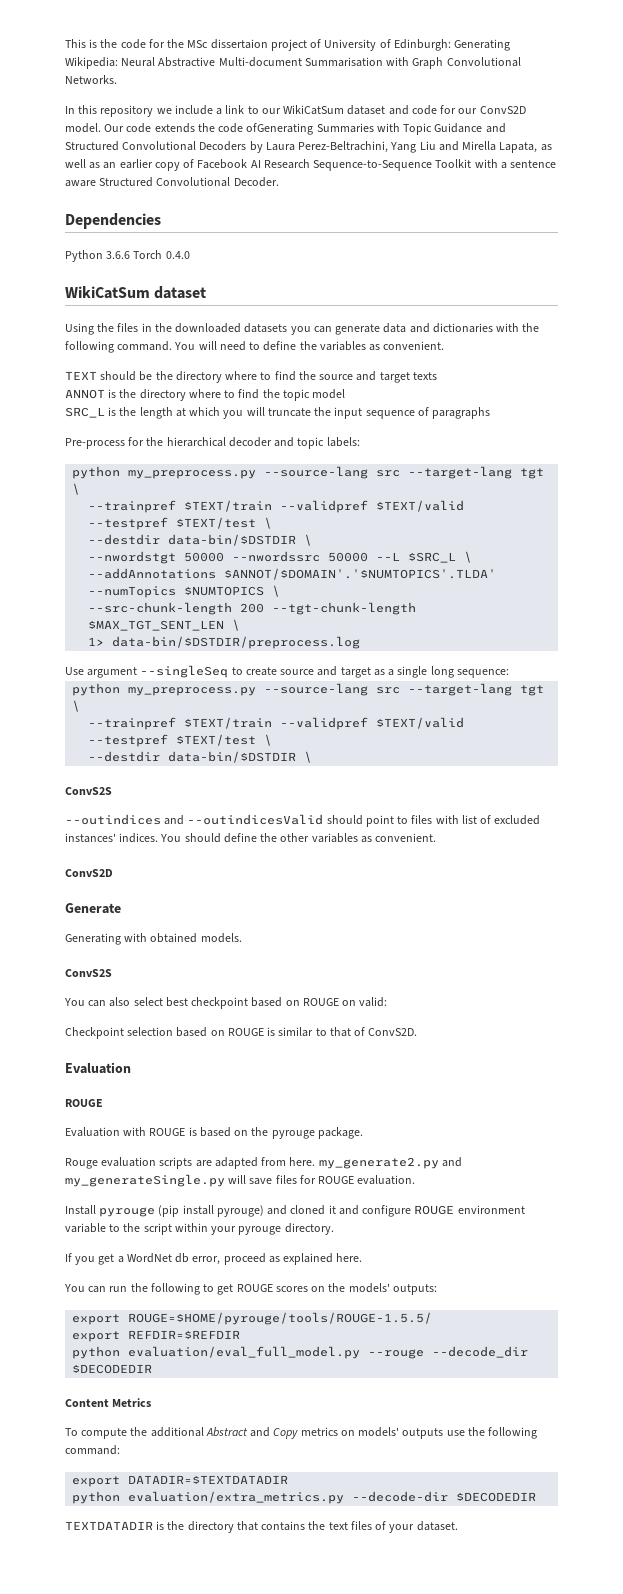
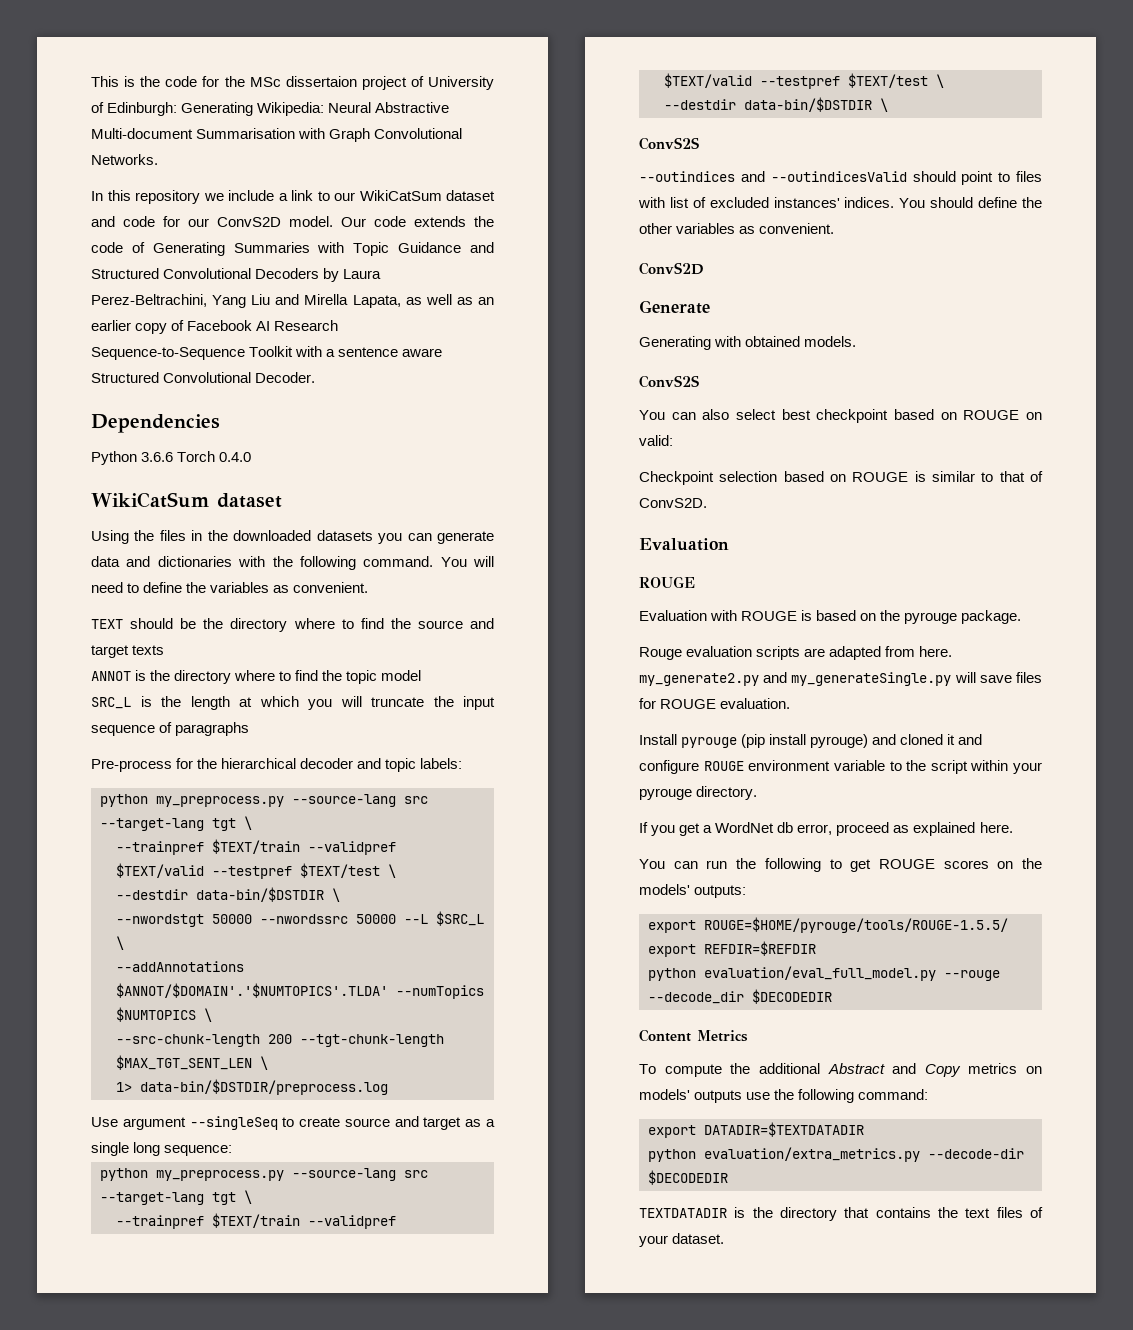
- Our code extends the code ofGenerating Summaries with Topic Guidance and Structured Convolutional Decoders by Laura Perez-Beltrachini, Yang Liu and Mirella Lapata, as well as an earlier copy of Facebook AI Research Sequence-to-Sequence Toolkit with a sentence aware Structured Convolutional Decoder.
+ Our code extends the code of Generating Summaries with Topic Guidance and Structured Convolutional Decoders by Laura Perez-Beltrachini, Yang Liu and Mirella Lapata, as well as an earlier copy of Facebook AI Research Sequence-to-Sequence Toolkit with a sentence aware Structured Convolutional Decoder.

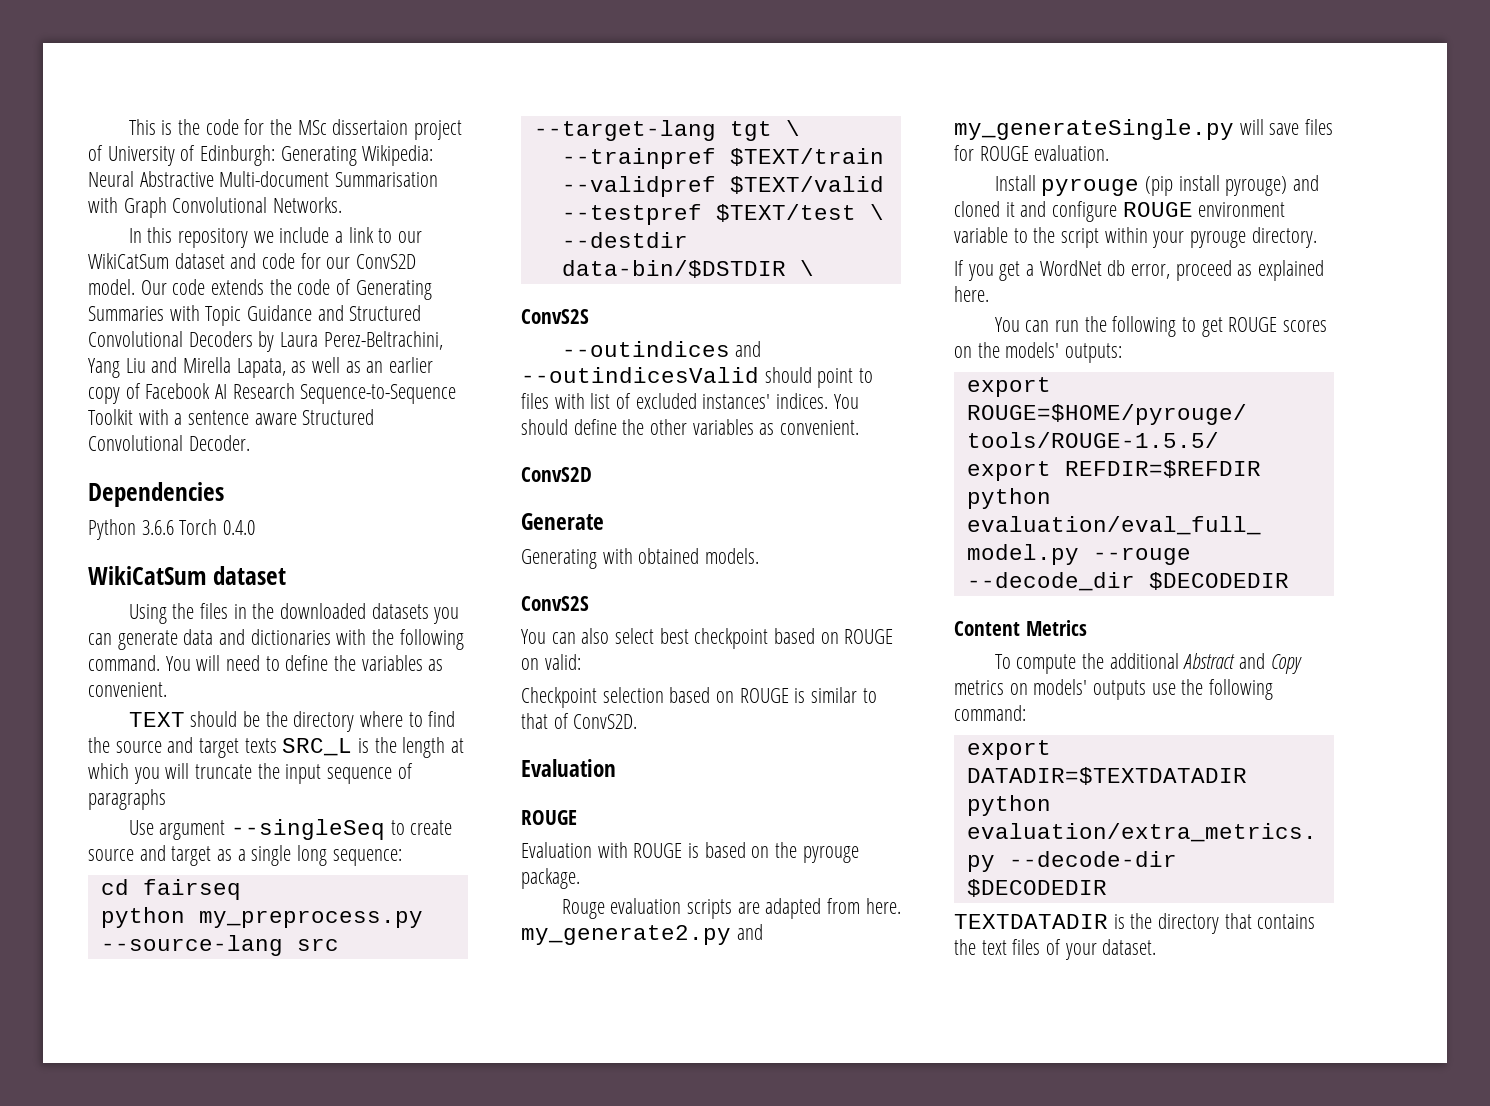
- TEXT should be the directory where to find the source and target texts
- ANNOT is the directory where to find the topic model
- SRC_L is the length at which you will truncate the input sequence of paragraphs
+ TEXT should be the directory where to find the source and target texts SRC_L is the length at which you will truncate the input sequence of paragraphs
- Pre-process for the hierarchical decoder and topic labels:
- python my_preprocess.py --source-lang src --target-lang tgt \
- --trainpref $TEXT/train --validpref $TEXT/valid --testpref $TEXT/test \
- --destdir data-bin/$DSTDIR \
- --nwordstgt 50000 --nwordssrc 50000 --L $SRC_L \
- --addAnnotations $ANNOT/$DOMAIN'.'$NUMTOPICS'.TLDA' --numTopics $NUMTOPICS \
- --src-chunk-length 200 --tgt-chunk-length $MAX_TGT_SENT_LEN \
- 1> data-bin/$DSTDIR/preprocess.log
+ cd fairseq

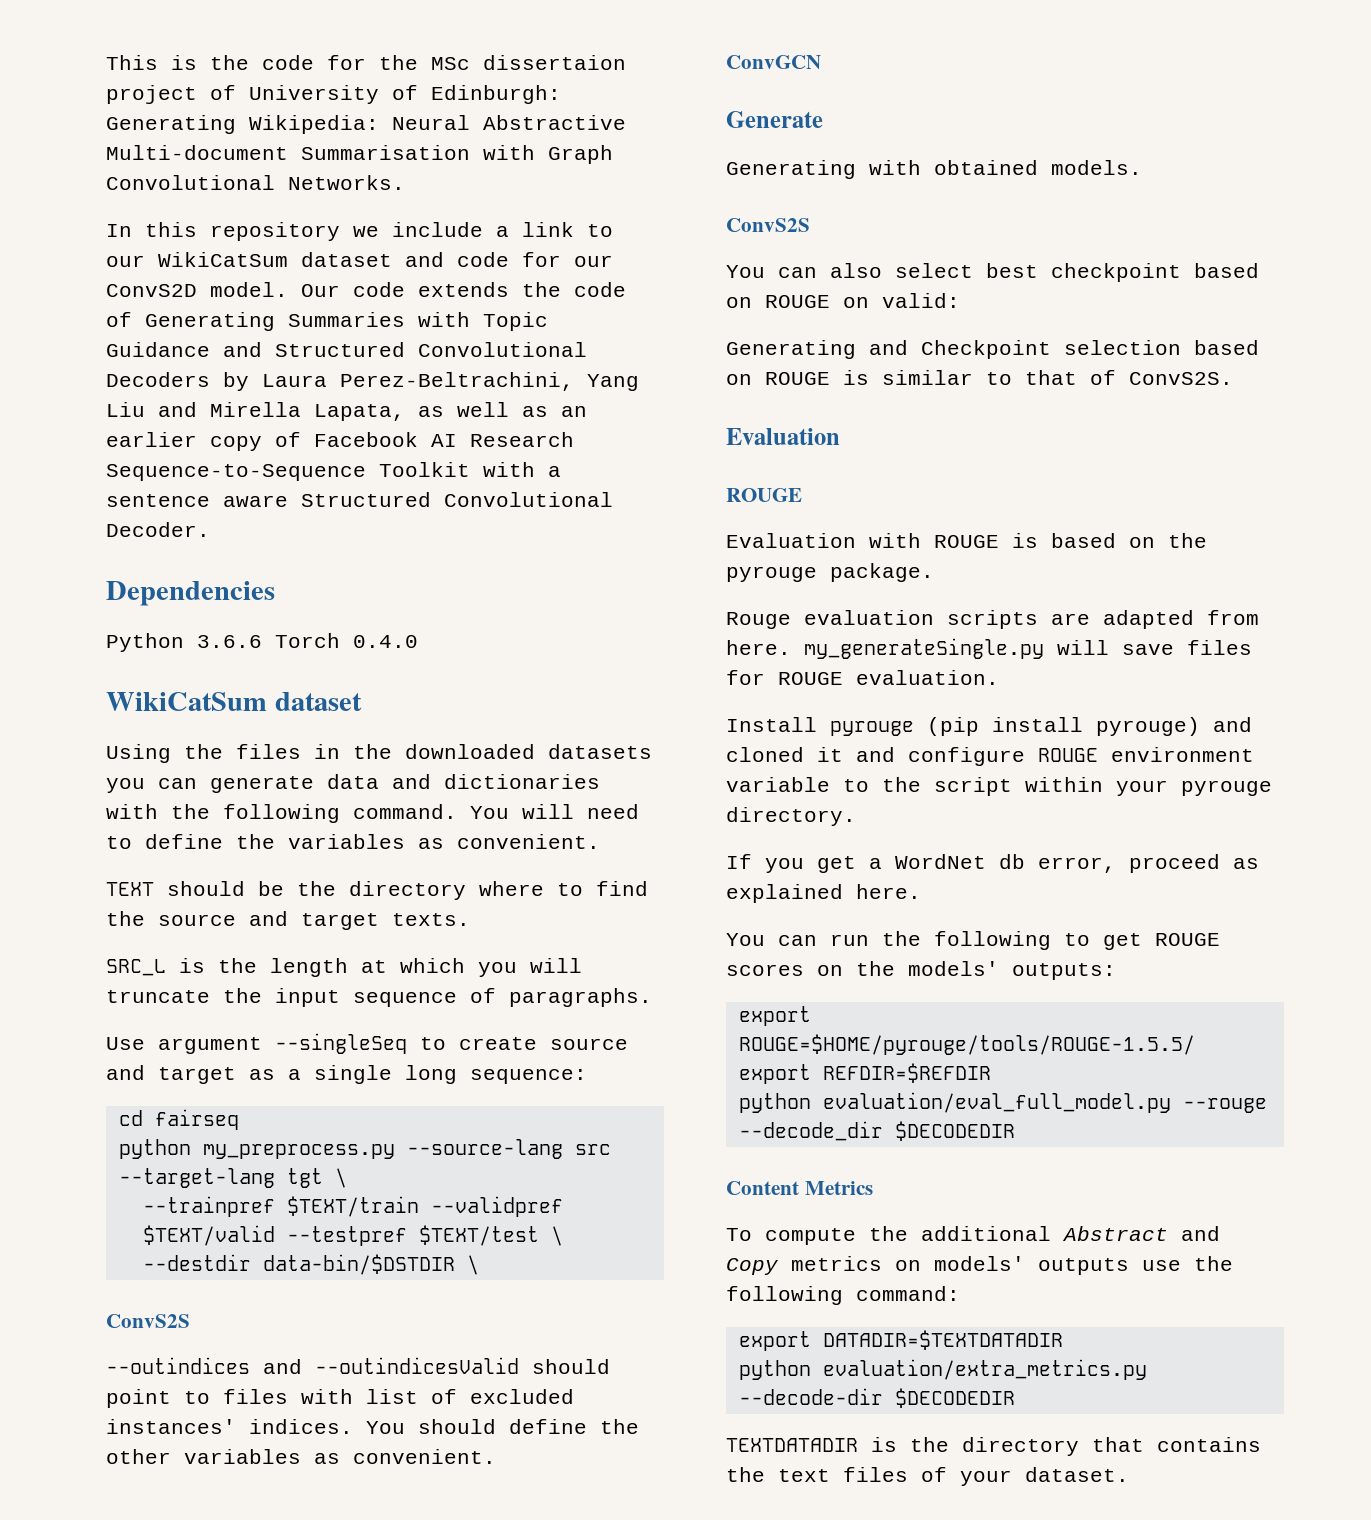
- TEXT should be the directory where to find the source and target texts SRC_L is the length at which you will truncate the input sequence of paragraphs
+ TEXT should be the directory where to find the source and target texts.
+ SRC_L is the length at which you will truncate the input sequence of paragraphs.
  You should define the other variables as convenient.
- ConvS2D
+ ConvGCN
- Checkpoint selection based on ROUGE is similar to that of ConvS2D.
+ Generating and Checkpoint selection based on ROUGE is similar to that of ConvS2S.
- Rouge evaluation scripts are adapted from here. my_generate2.py and my_generateSingle.py will save files for ROUGE evaluation.
+ Rouge evaluation scripts are adapted from here. my_generateSingle.py will save files for ROUGE evaluation.

